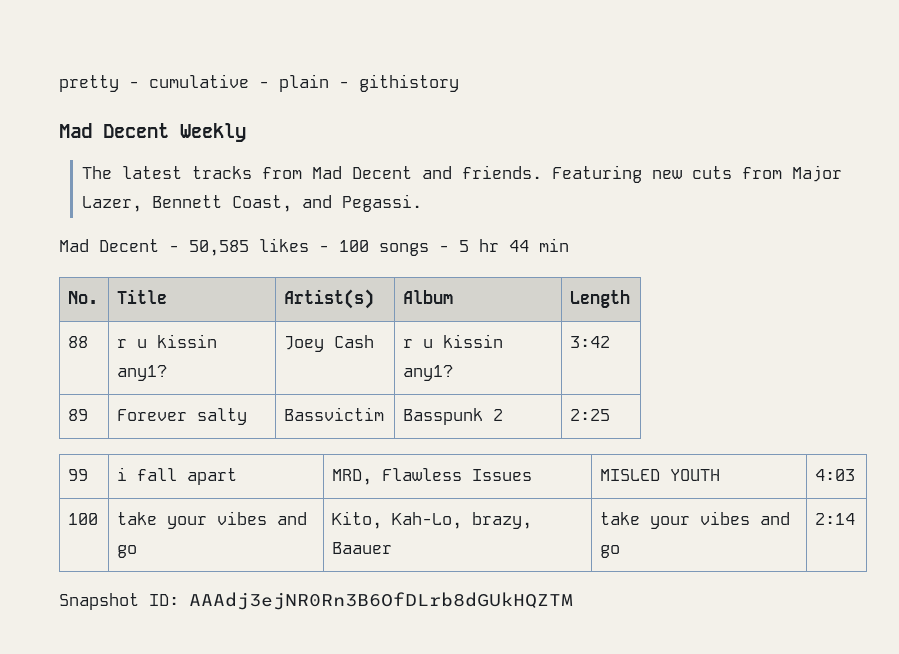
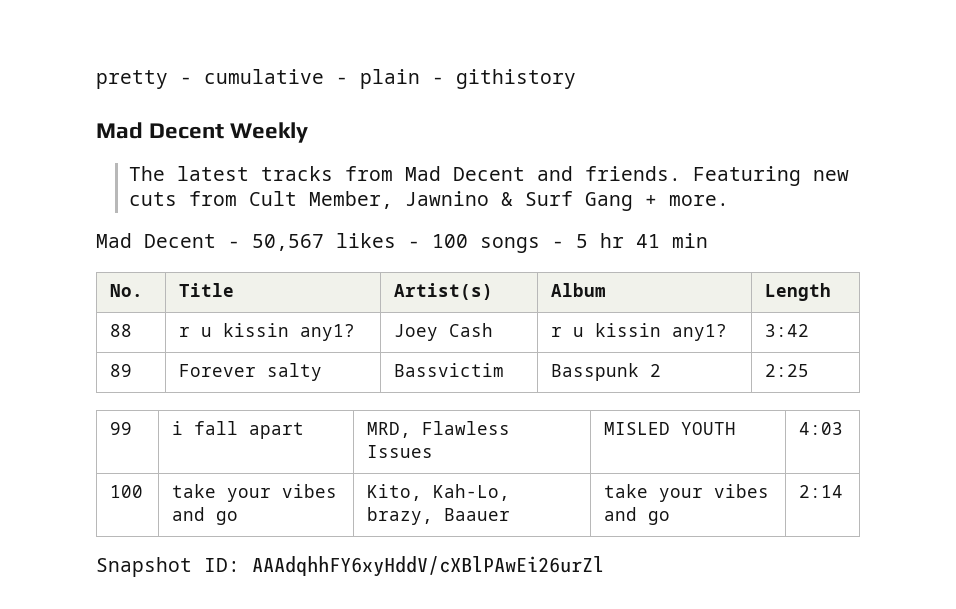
- Featuring new cuts from Major Lazer, Bennett Coast, and Pegassi.
+ Featuring new cuts from Cult Member, Jawnino & Surf Gang + more.
- Mad Decent - 50,585 likes - 100 songs - 5 hr 44 min
+ Mad Decent - 50,567 likes - 100 songs - 5 hr 41 min
- Snapshot ID: AAAdj3ejNR0Rn3B6OfDLrb8dGUkHQZTM
+ Snapshot ID: AAAdqhhFY6xyHddV/cXBlPAwEi26urZl

